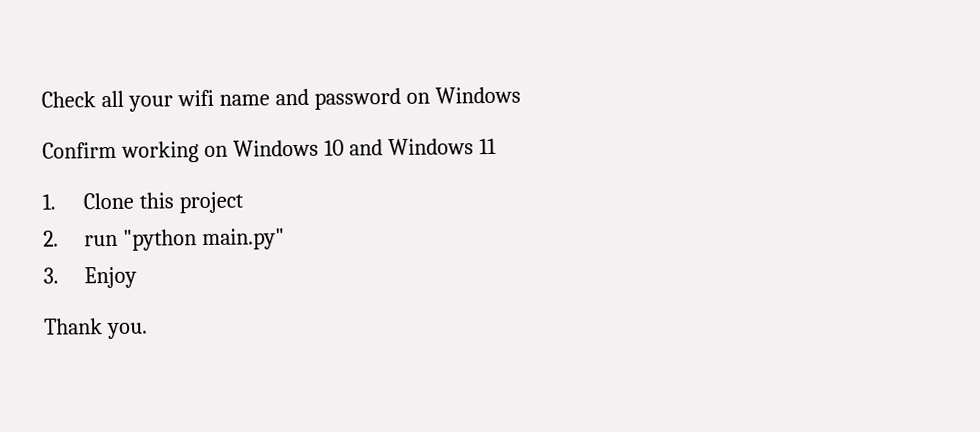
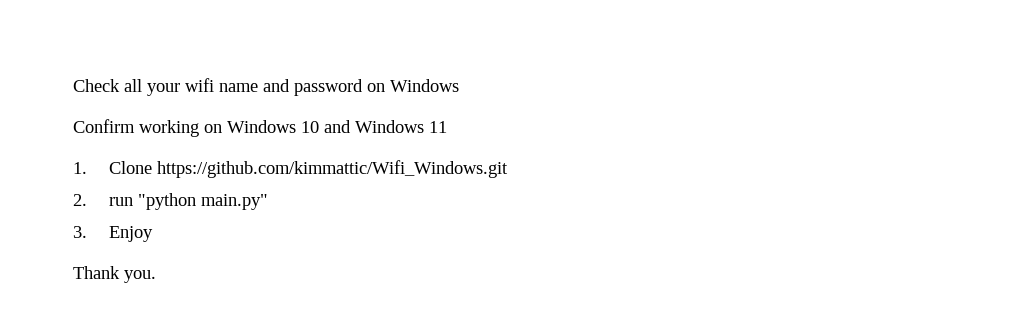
- 1. Clone this project
+ 1. Clone https://github.com/kimmattic/Wifi_Windows.git

